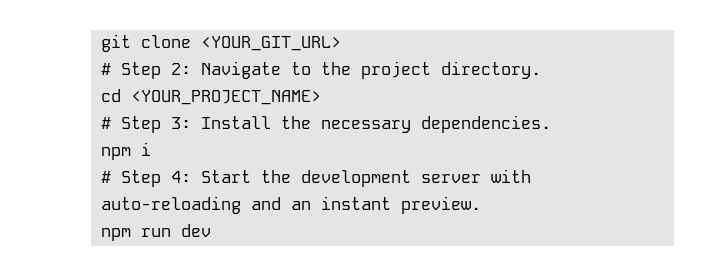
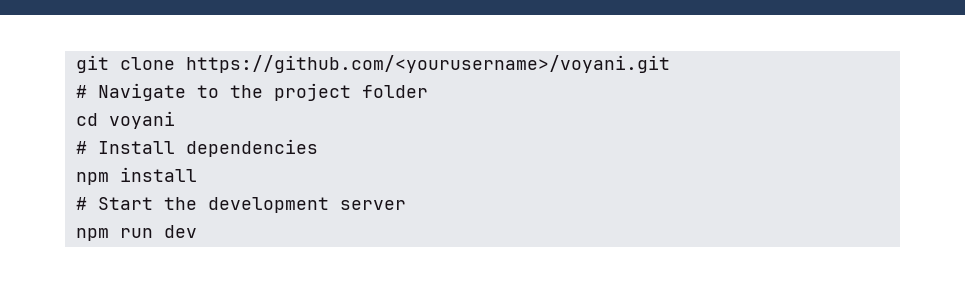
- git clone <YOUR_GIT_URL>
- # Step 2: Navigate to the project directory.
+ git clone https://github.com/<yourusername>/voyani.git
+ # Navigate to the project folder
- cd <YOUR_PROJECT_NAME>
- # Step 3: Install the necessary dependencies.
- npm i
- # Step 4: Start the development server with auto-reloading and an instant preview.
+ cd voyani
+ # Install dependencies
+ npm install
+ # Start the development server

